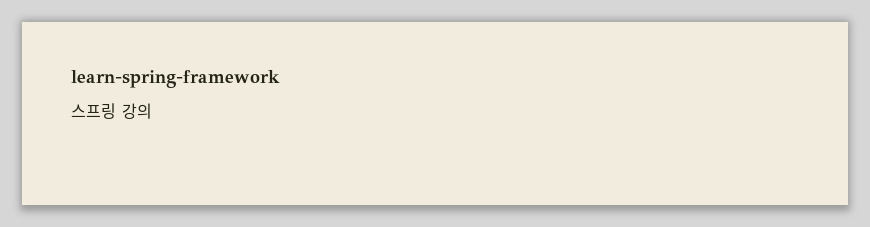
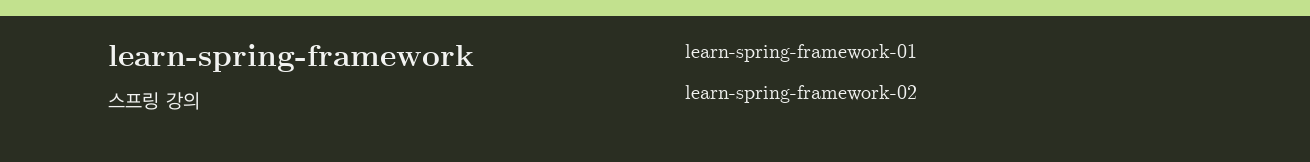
+ learn-spring-framework-01
+ learn-spring-framework-02

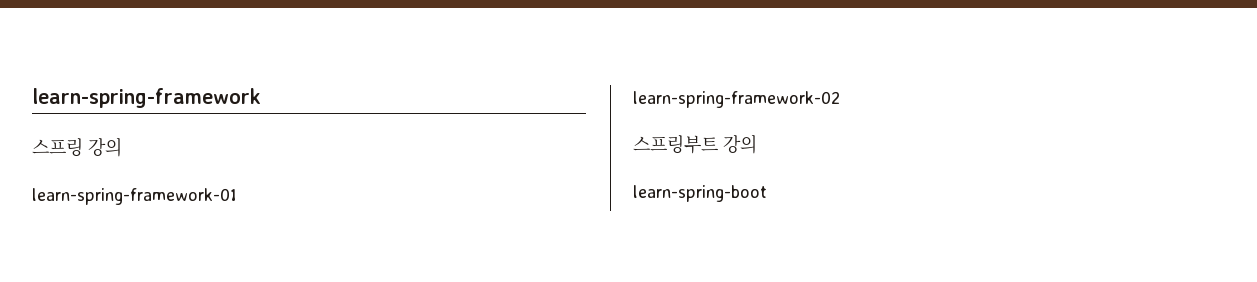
+ 스프링부트 강의
+ learn-spring-boot

